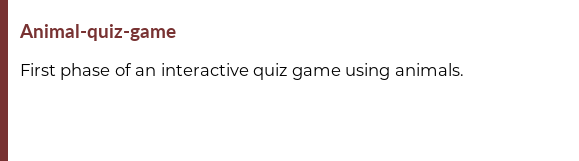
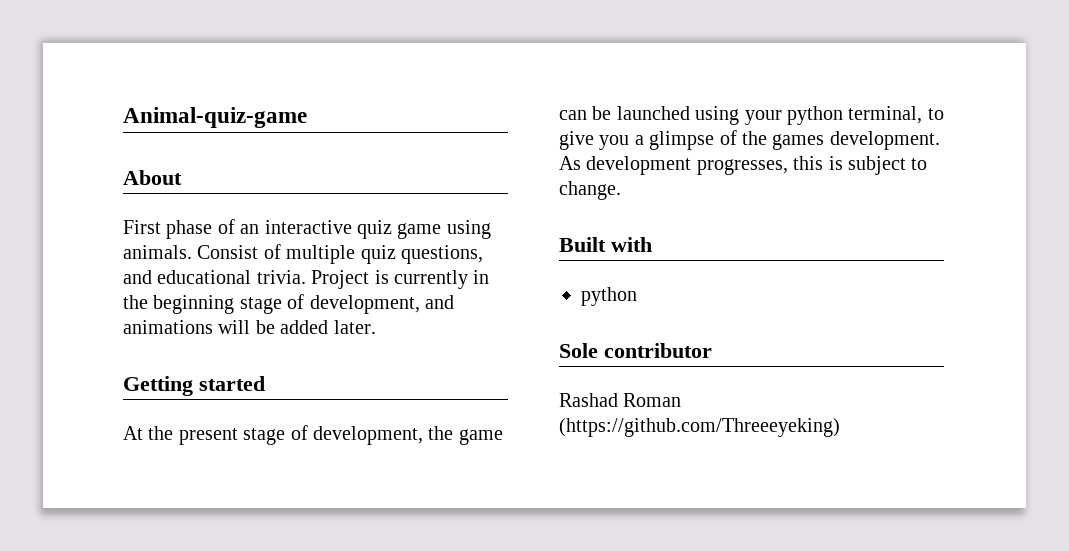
+ About
+ Consist of multiple quiz questions, and educational trivia. Project is currently in the beginning stage of development, and animations will be added later.
+ Getting started
+ At the present stage of development, the game can be launched using your python terminal, to give you a glimpse of the games development. As development progresses, this is subject to change.
+ Built with
+ python
+ Sole contributor
+ Rashad Roman (https://github.com/Threeeyeking)

